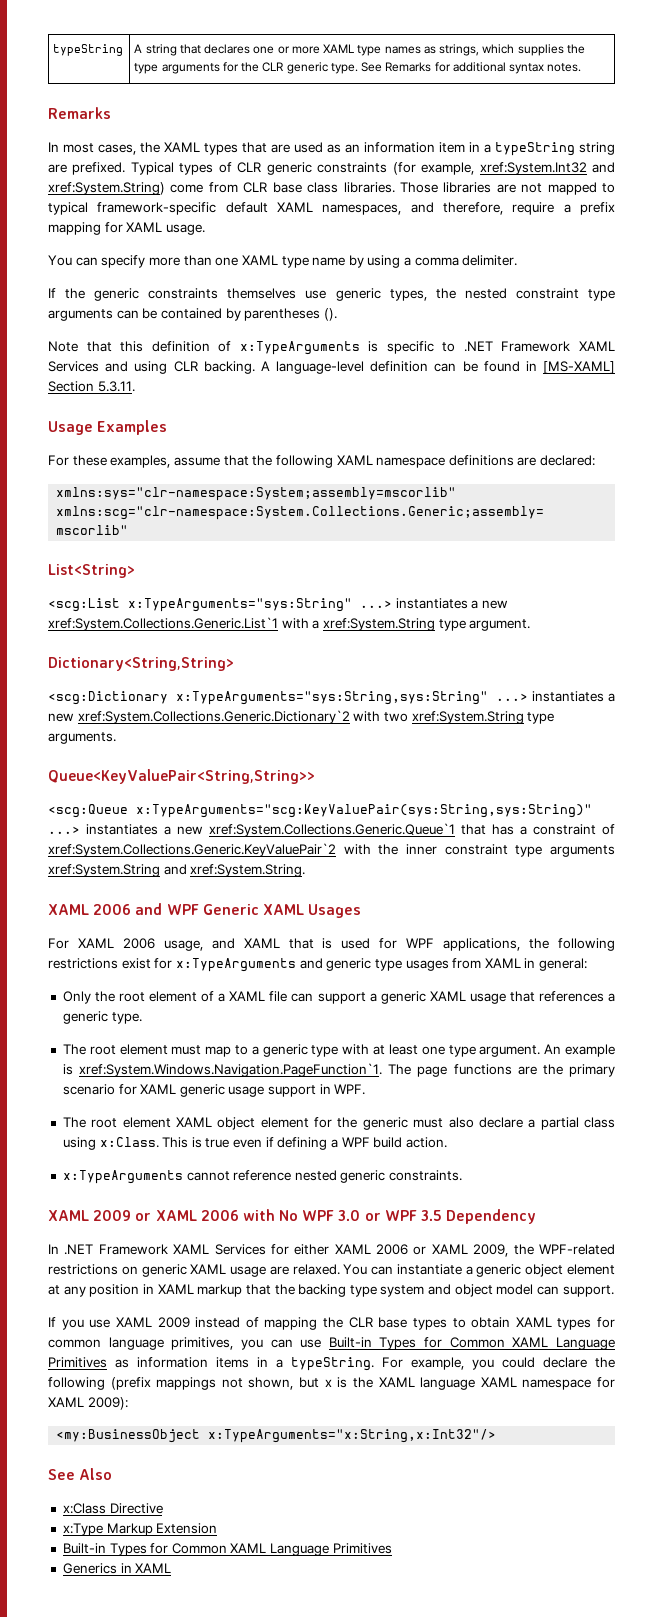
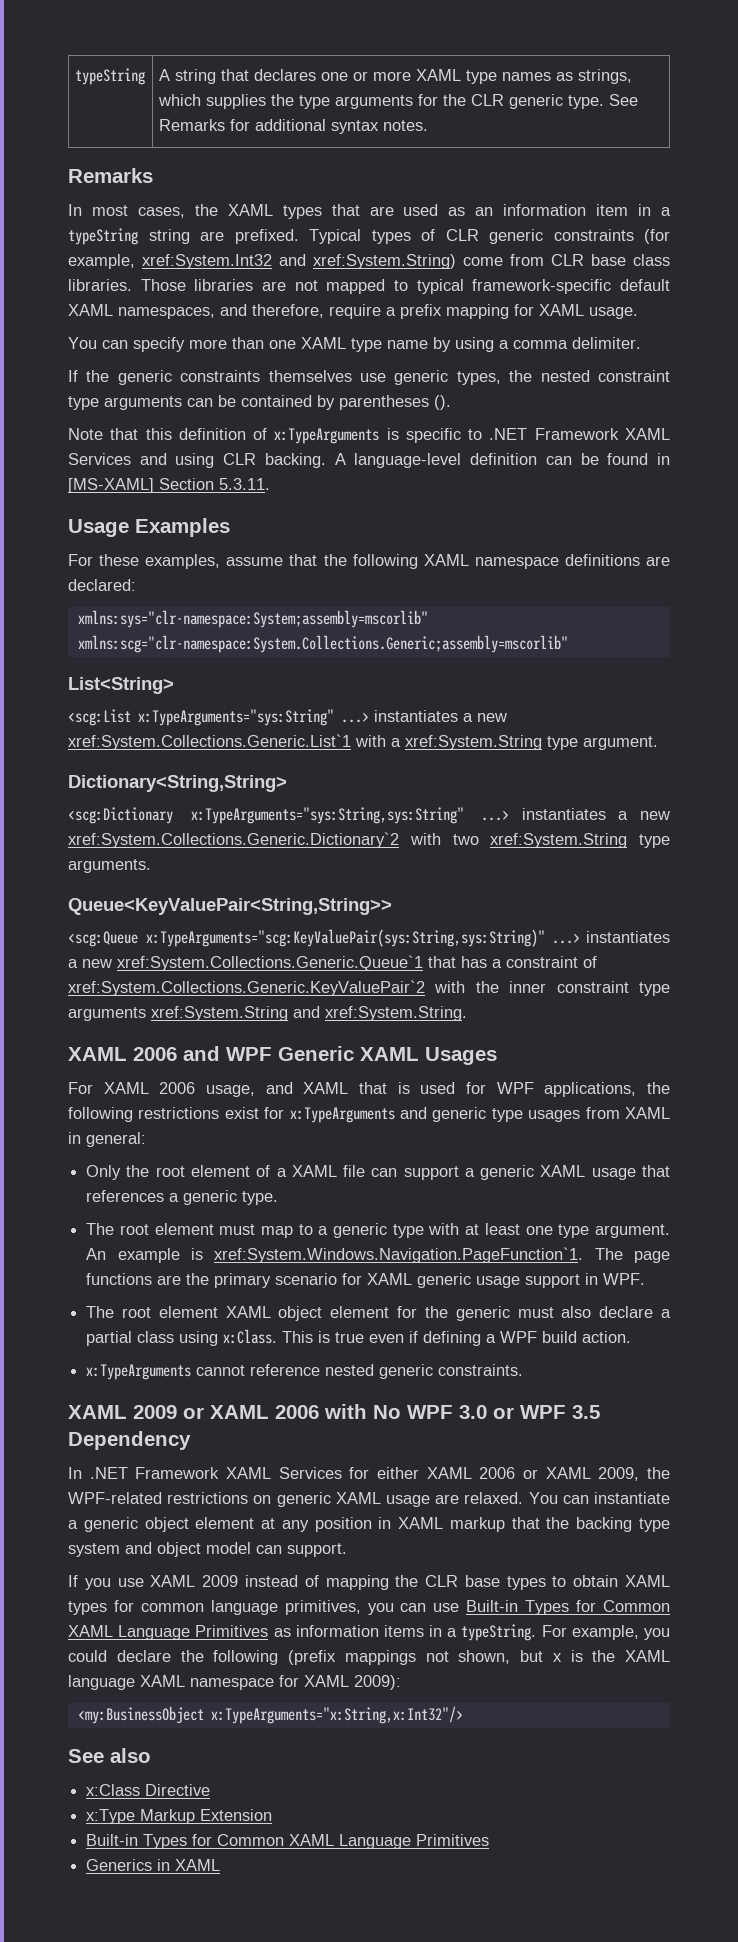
- See Also
+ See also

